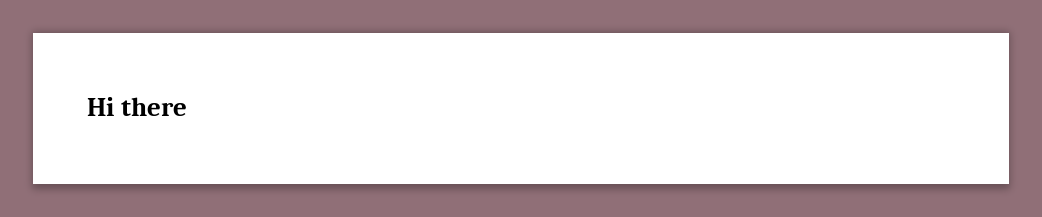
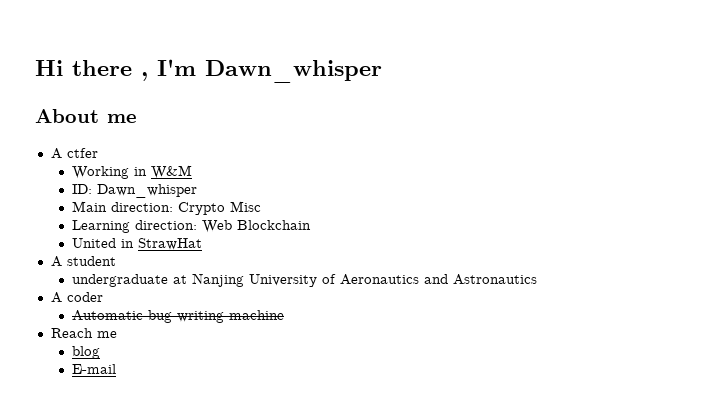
- Hi there
+ Hi there , I'm Dawn_whisper
+ About me
+ A ctfer
+ Working in W&M
+ ID: Dawn_whisper
+ Main direction: Crypto Misc
+ Learning direction: Web Blockchain
+ United in StrawHat
+ A student
+ undergraduate at Nanjing University of Aeronautics and Astronautics
+ A coder
+ Automatic bug writing machine
+ Reach me
+ blog
+ E-mail

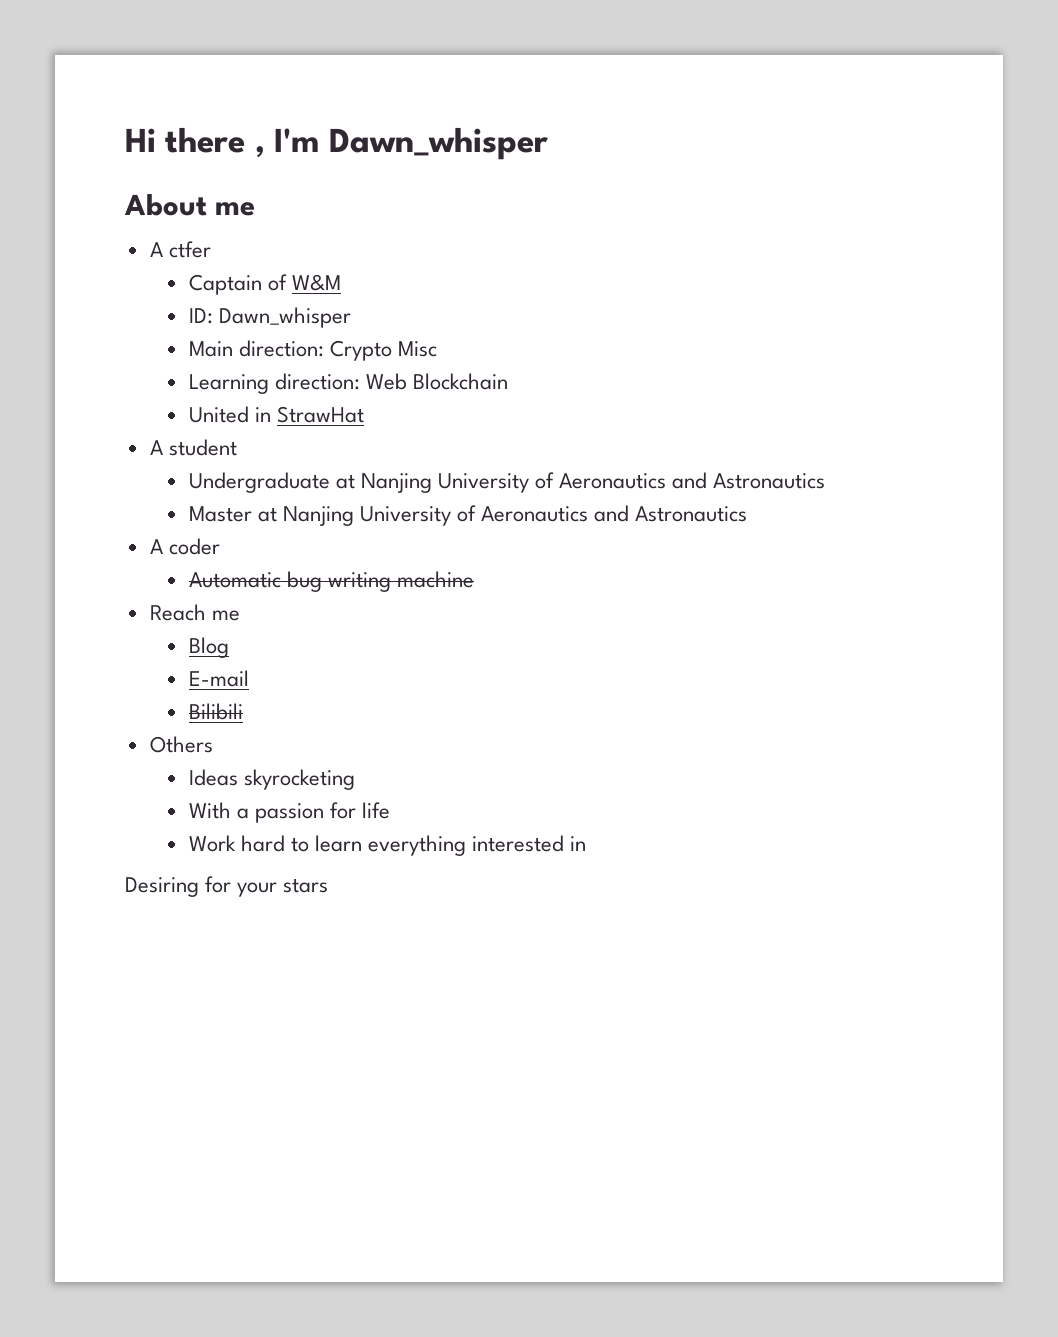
- Working in W&M
+ Captain of W&M
- undergraduate at Nanjing University of Aeronautics and Astronautics
+ Undergraduate at Nanjing University of Aeronautics and Astronautics
+ Master at Nanjing University of Aeronautics and Astronautics
- blog
+ Blog
+ Bilibili
+ Others
+ Ideas skyrocketing
+ With a passion for life
+ Work hard to learn everything interested in
+ Desiring for your stars

